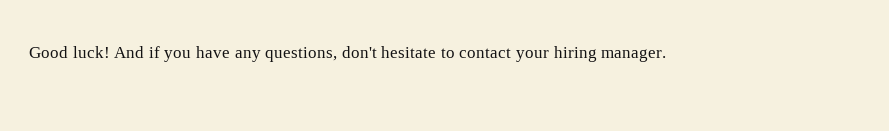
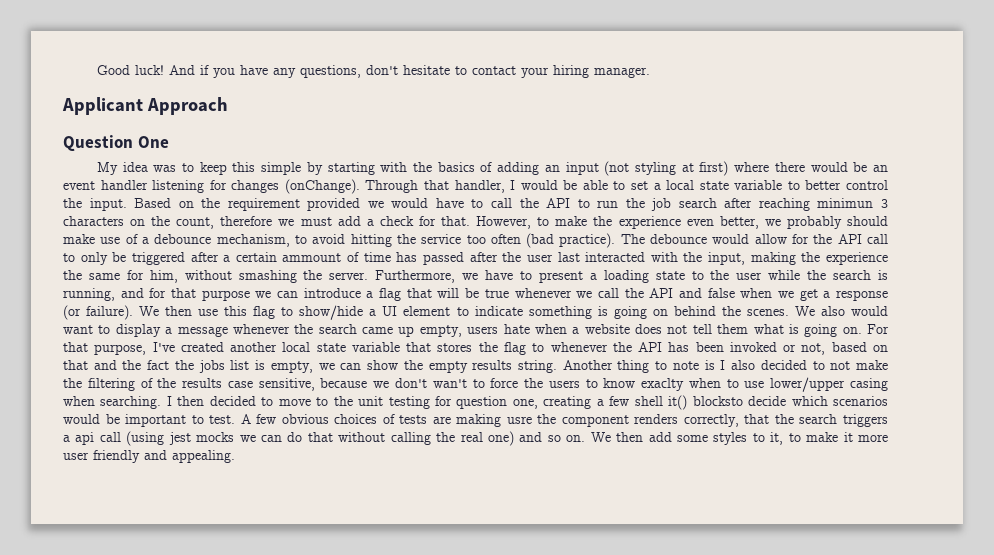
+ Applicant Approach
+ Question One
+ My idea was to keep this simple by starting with the basics of adding an input (not styling at first) where there would be an event handler listening for changes (onChange). Through that handler, I would be able to set a local state variable to better control the input. Based on the requirement provided we would have to call the API to run the job search after reaching minimun 3 characters on the count, therefore we must add a check for that. However, to make the experience even better, we probably should make use of a debounce mechanism, to avoid hitting the service too often (bad practice). The debounce would allow for the API call to only be triggered after a certain ammount of time has passed after the user last interacted with the input, making the experience the same for him, without smashing the server. Furthermore, we have to present a loading state to the user while the search is running, and for that purpose we can introduce a flag that will be true whenever we call the API and false when we get a response (or failure). We then use this flag to show/hide a UI element to indicate something is going on behind the scenes. We also would want to display a message whenever the search came up empty, users hate when a website does not tell them what is going on. For that purpose, I've created another local state variable that stores the flag to whenever the API has been invoked or not, based on that and the fact the jobs list is empty, we can show the empty results string. Another thing to note is I also decided to not make the filtering of the results case sensitive, because we don't wan't to force the users to know exaclty when to use lower/upper casing when searching. I then decided to move to the unit testing for question one, creating a few shell it() blocksto decide which scenarios would be important to test. A few obvious choices of tests are making usre the component renders correctly, that the search triggers a api call (using jest mocks we can do that without calling the real one) and so on. We then add some styles to it, to make it more user friendly and appealing.

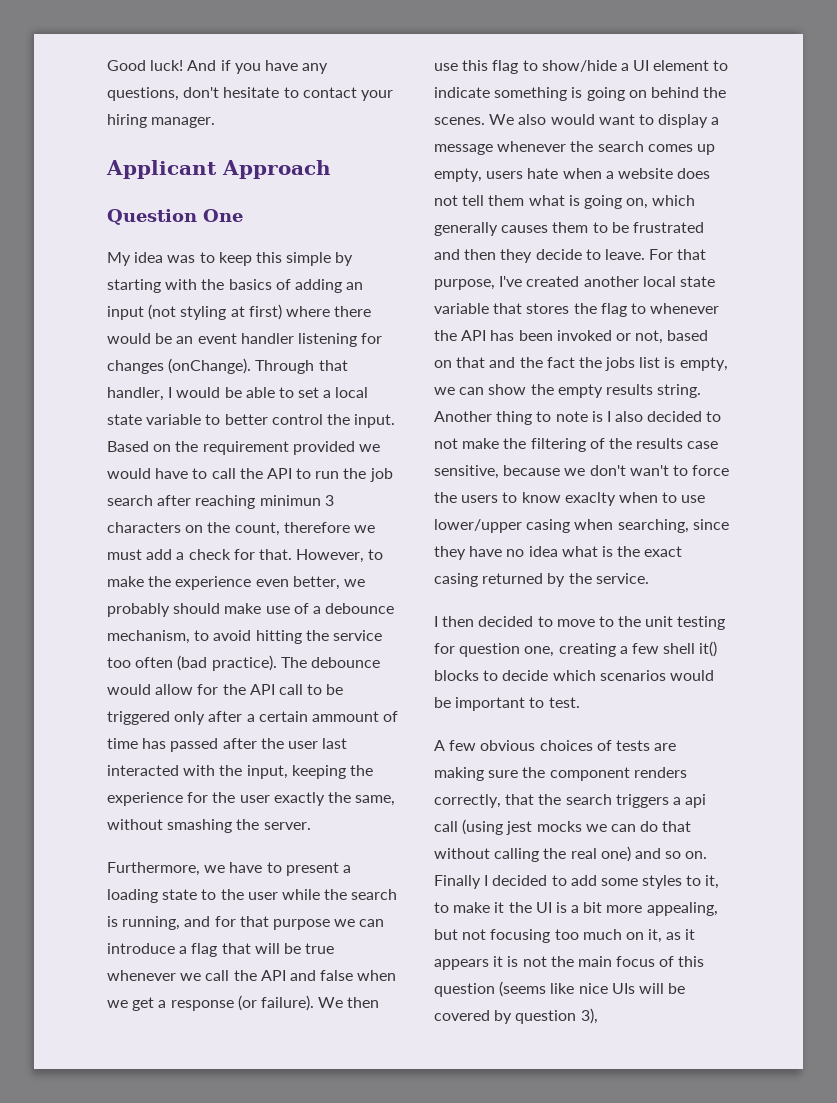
- The debounce would allow for the API call to only be triggered after a certain ammount of time has passed after the user last interacted with the input, making the experience the same for him, without smashing the server. Furthermore, we have to present a loading state to the user while the search is running, and for that purpose we can introduce a flag that will be true whenever we call the API and false when we get a response (or failure).
+ The debounce would allow for the API call to be triggered only after a certain ammount of time has passed after the user last interacted with the input, keeping the experience for the user exactly the same, without smashing the server.
+ Furthermore, we have to present a loading state to the user while the search is running, and for that purpose we can introduce a flag that will be true whenever we call the API and false when we get a response (or failure).
- We also would want to display a message whenever the search came up empty, users hate when a website does not tell them what is going on.
+ We also would want to display a message whenever the search comes up empty, users hate when a website does not tell them what is going on, which generally causes them to be frustrated and then they decide to leave.
- Another thing to note is I also decided to not make the filtering of the results case sensitive, because we don't wan't to force the users to know exaclty when to use lower/upper casing when searching. I then decided to move to the unit testing for question one, creating a few shell it() blocksto decide which scenarios would be important to test. A few obvious choices of tests are making usre the component renders correctly, that the search triggers a api call (using jest mocks we can do that without calling the real one) and so on.
+ Another thing to note is I also decided to not make the filtering of the results case sensitive, because we don't wan't to force the users to know exaclty when to use lower/upper casing when searching, since they have no idea what is the exact casing returned by the service.
+ I then decided to move to the unit testing for question one, creating a few shell it() blocks to decide which scenarios would be important to test.
+ A few obvious choices of tests are making sure the component renders correctly, that the search triggers a api call (using jest mocks we can do that without calling the real one) and so on.
- We then add some styles to it, to make it more user friendly and appealing.
+ Finally I decided to add some styles to it, to make it the UI is a bit more appealing, but not focusing too much on it, as it appears it is not the main focus of this question (seems like nice UIs will be covered by question 3),

